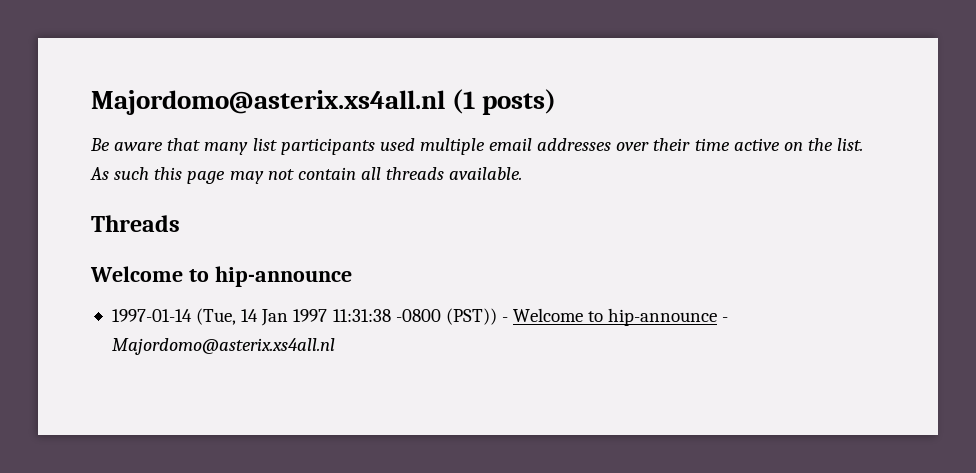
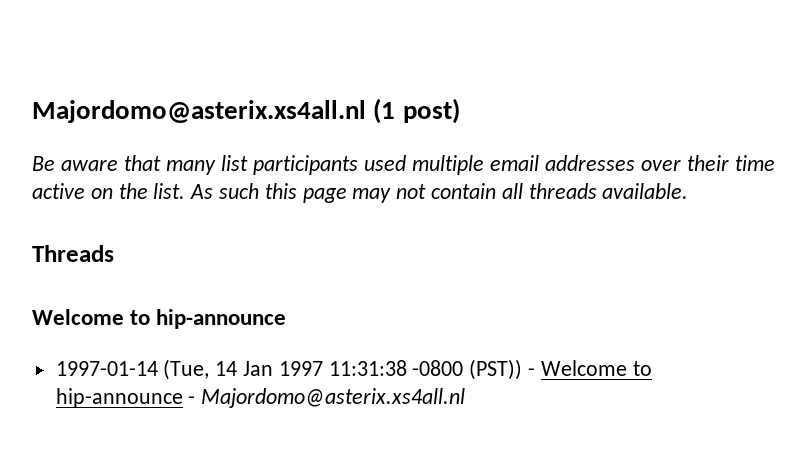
- Majordomo@asterix.xs4all.nl (1 posts)
+ Majordomo@asterix.xs4all.nl (1 post)

